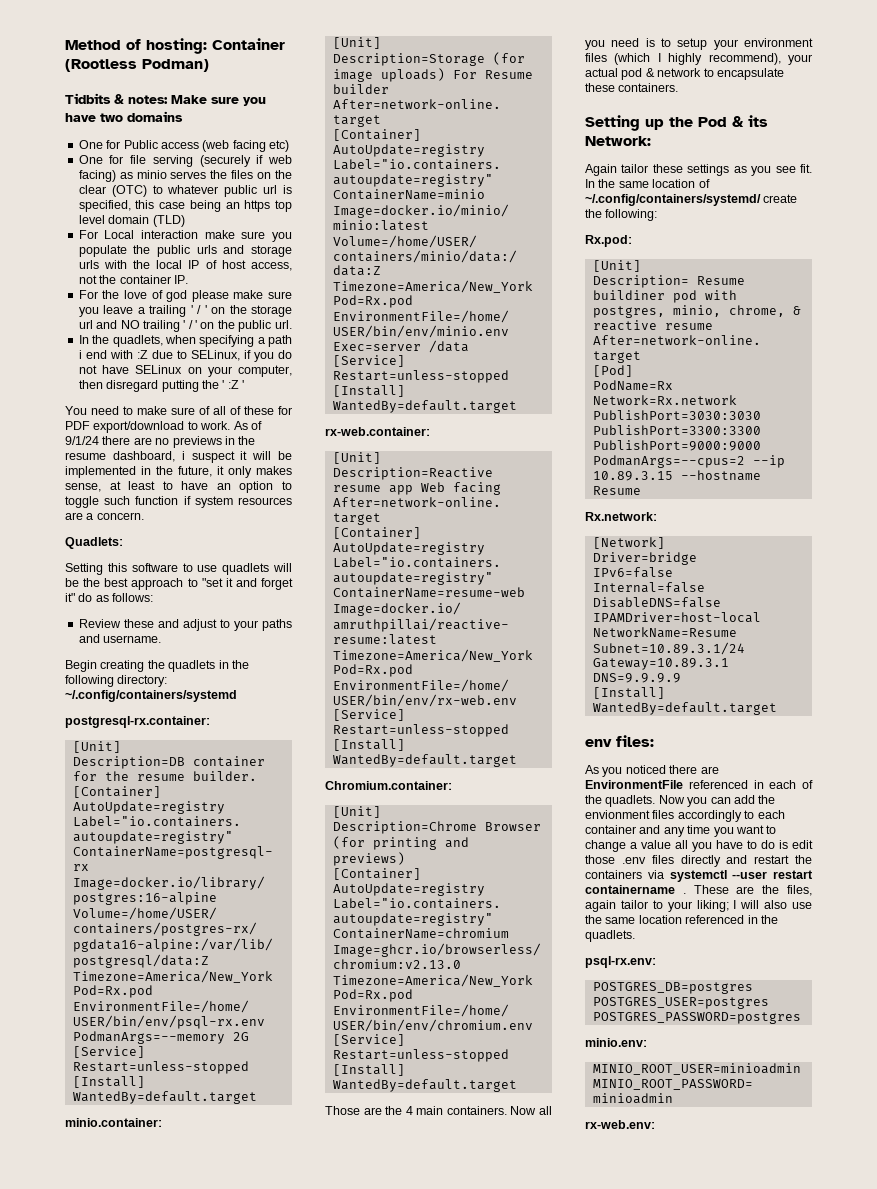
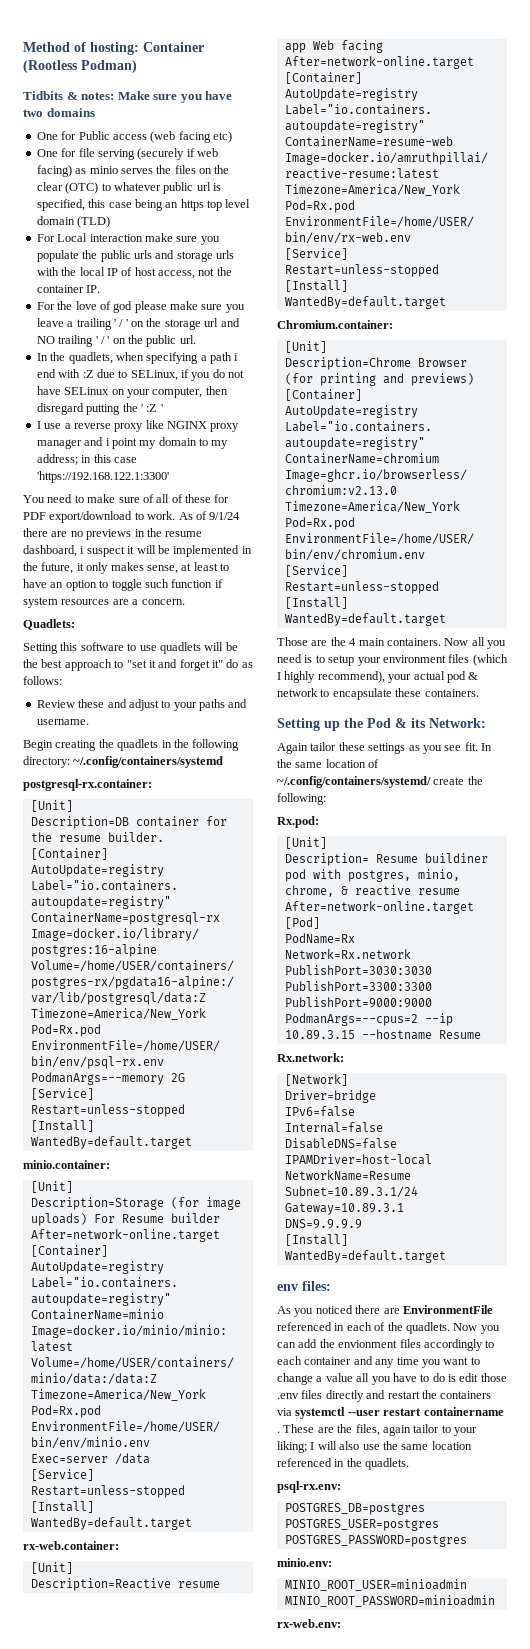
+ I use a reverse proxy like NGINX proxy manager and i point my domain to my address; in this case 'https://192.168.122.1:3300'

